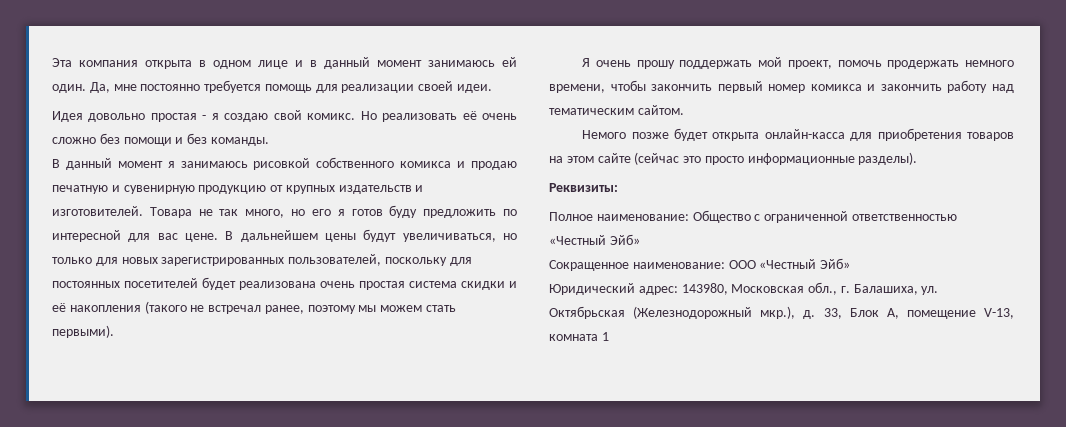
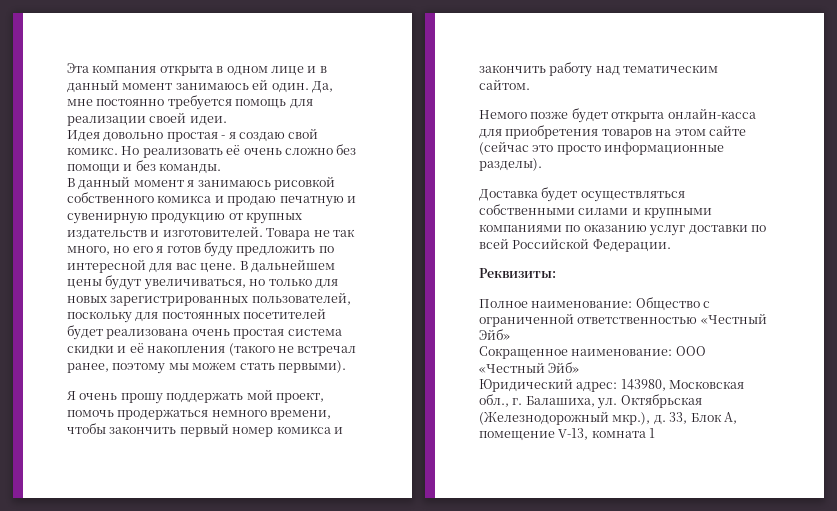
- Я очень прошу поддержать мой проект, помочь продержать немного времени, чтобы закончить первый номер комикса и закончить работу над тематическим сайтом.
+ Я очень прошу поддержать мой проект, помочь продержаться немного времени, чтобы закончить первый номер комикса и закончить работу над тематическим сайтом.
+ Доставка будет осуществляться собственными силами и крупными компаниями по оказанию услуг доставки по всей Российской Федерации.

